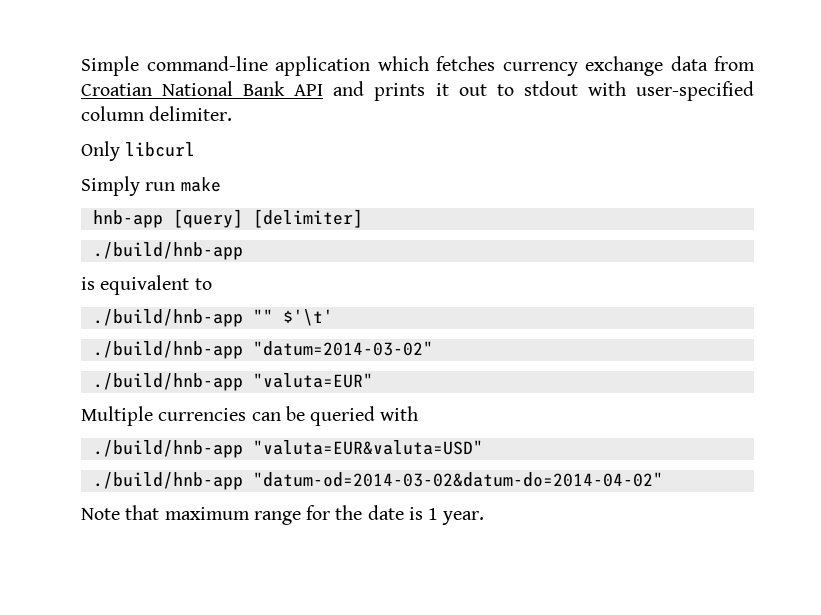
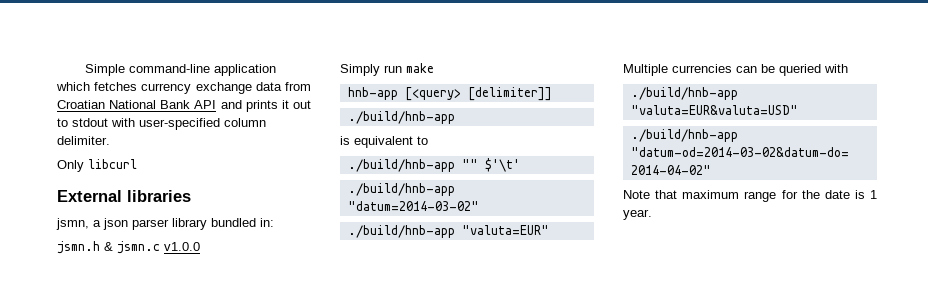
+ External libraries
+ jsmn, a json parser library bundled in:
+ jsmn.h & jsmn.c v1.0.0
- hnb-app [query] [delimiter]
+ hnb-app [<query> [delimiter]]

